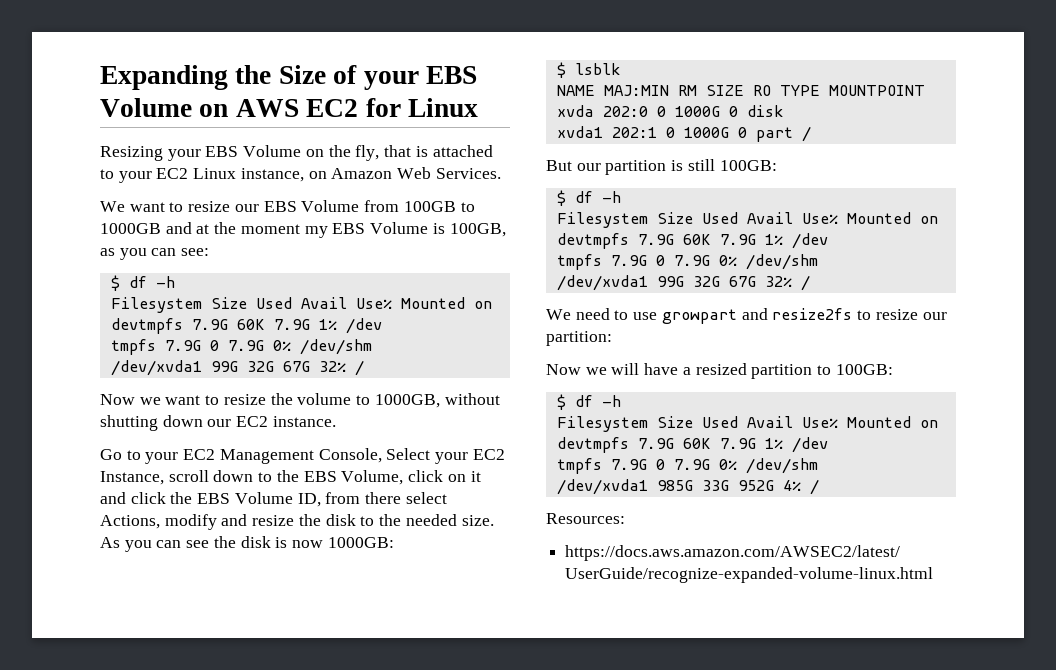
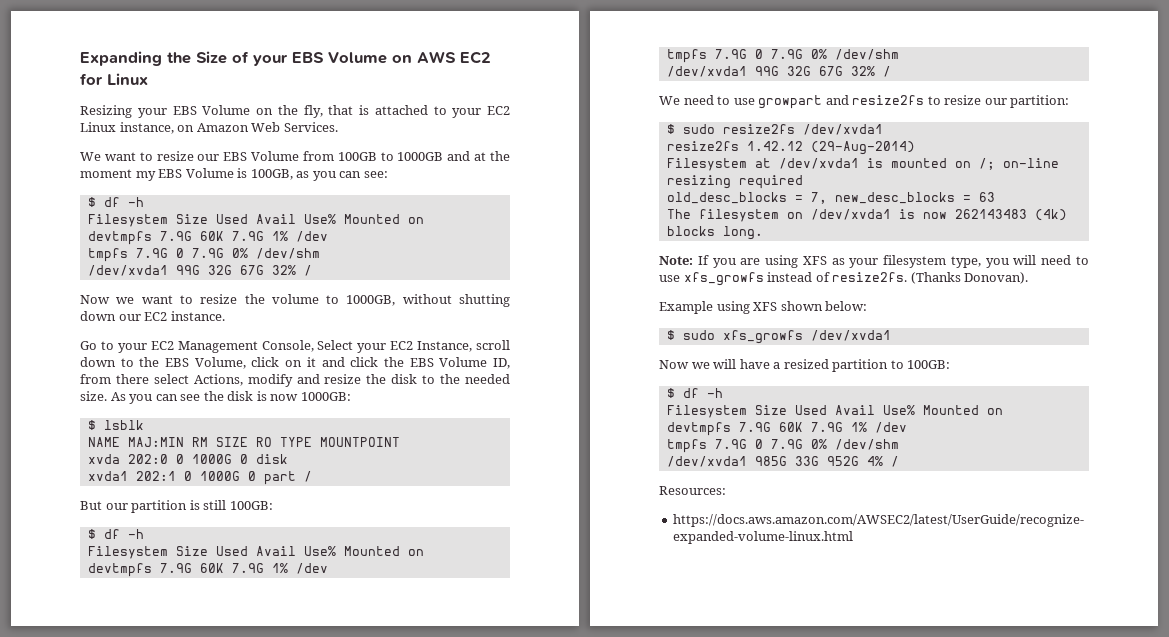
+ $ sudo resize2fs /dev/xvda1
+ resize2fs 1.42.12 (29-Aug-2014)
+ Filesystem at /dev/xvda1 is mounted on /; on-line resizing required
+ old_desc_blocks = 7, new_desc_blocks = 63
+ The filesystem on /dev/xvda1 is now 262143483 (4k) blocks long.
+ Note: If you are using XFS as your filesystem type, you will need to use xfs_growfs instead of resize2fs. (Thanks Donovan).
+ Example using XFS shown below:
+ $ sudo xfs_growfs /dev/xvda1

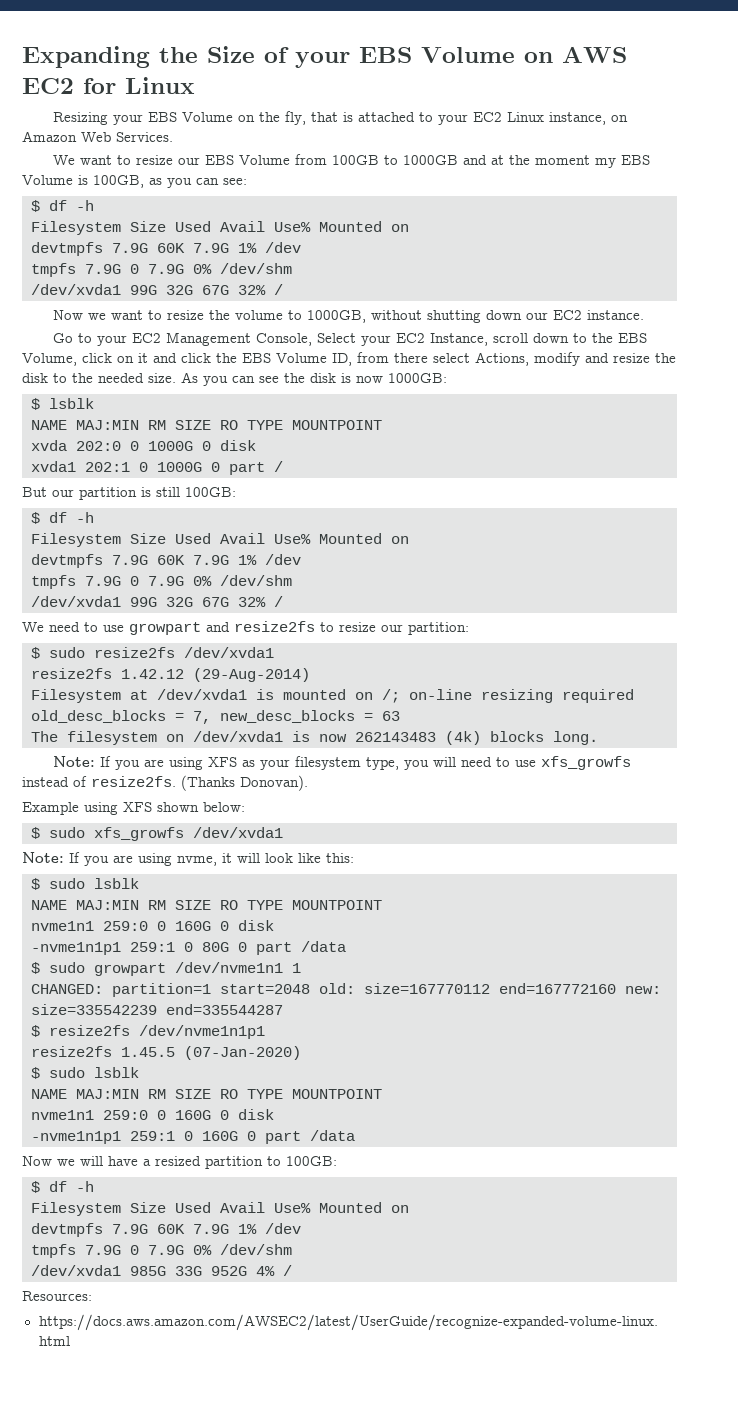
+ Note: If you are using nvme, it will look like this:
+ $ sudo lsblk
+ NAME MAJ:MIN RM SIZE RO TYPE MOUNTPOINT
+ nvme1n1 259:0 0 160G 0 disk
+ -nvme1n1p1 259:1 0 80G 0 part /data
+ $ sudo growpart /dev/nvme1n1 1
+ CHANGED: partition=1 start=2048 old: size=167770112 end=167772160 new: size=335542239 end=335544287
+ $ resize2fs /dev/nvme1n1p1
+ resize2fs 1.45.5 (07-Jan-2020)
+ $ sudo lsblk
+ NAME MAJ:MIN RM SIZE RO TYPE MOUNTPOINT
+ nvme1n1 259:0 0 160G 0 disk
+ -nvme1n1p1 259:1 0 160G 0 part /data

